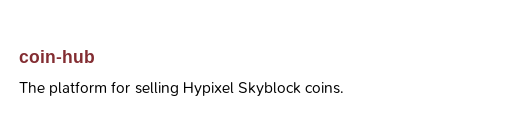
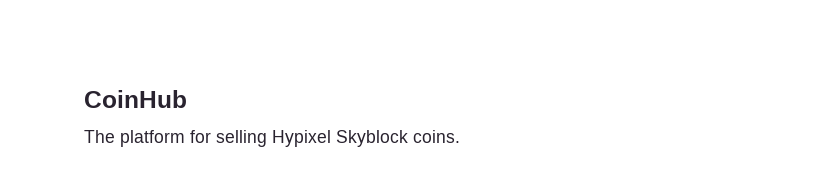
- coin-hub
+ CoinHub

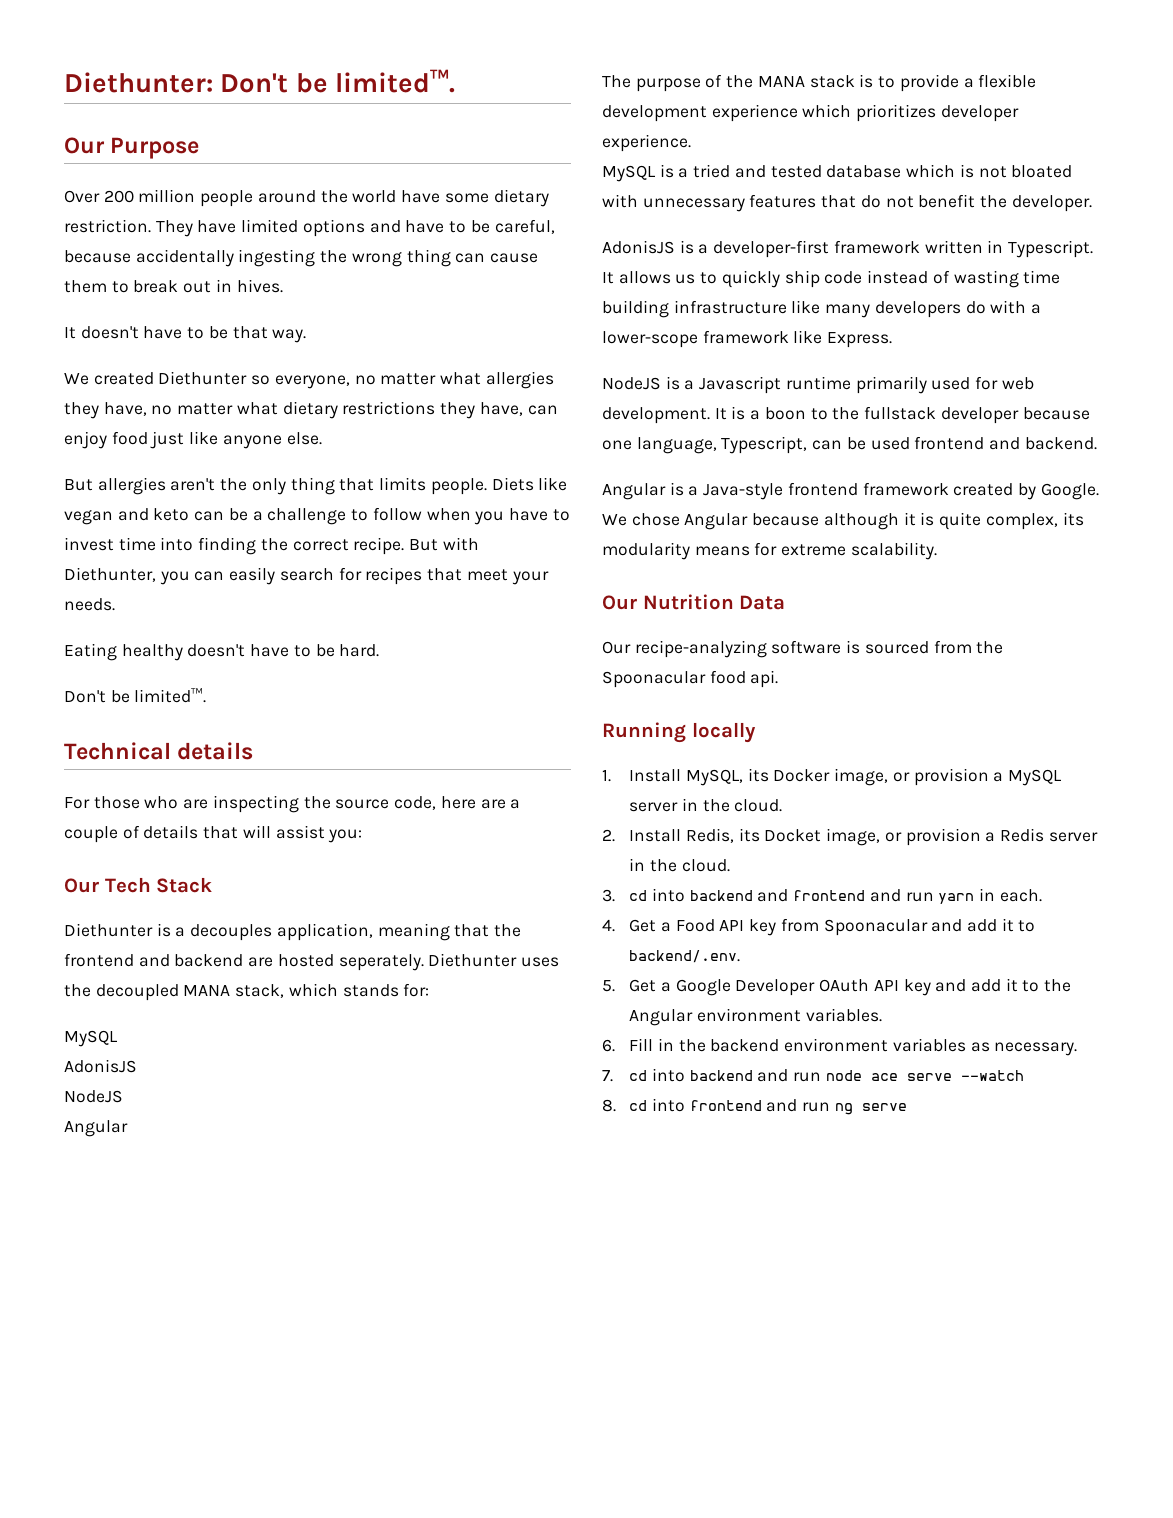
- CoinHub
- The platform for selling Hypixel Skyblock coins.
+ Diethunter: Don't be limited™.
+ Our Purpose
+ Over 200 million people around the world have some dietary restriction. They have limited options and have to be careful, because accidentally ingesting the wrong thing can cause them to break out in hives.
+ It doesn't have to be that way.
+ We created Diethunter so everyone, no matter what allergies they have, no matter what dietary restrictions they have, can enjoy food just like anyone else.
+ But allergies aren't the only thing that limits people. Diets like vegan and keto can be a challenge to follow when you have to invest time into finding the correct recipe. But with Diethunter, you can easily search for recipes that meet your needs.
+ Eating healthy doesn't have to be hard.
+ Don't be limited™.
+ Technical details
+ For those who are inspecting the source code, here are a couple of details that will assist you:
+ Our Tech Stack
+ Diethunter is a decouples application, meaning that the frontend and backend are hosted seperately. Diethunter uses the decoupled MANA stack, which stands for:
+ MySQL
+ AdonisJS
+ NodeJS
+ Angular
+ The purpose of the MANA stack is to provide a flexible development experience which prioritizes developer experience.
+ MySQL is a tried and tested database which is not bloated with unnecessary features that do not benefit the developer.
+ AdonisJS is a developer-first framework written in Typescript. It allows us to quickly ship code instead of wasting time building infrastructure like many developers do with a lower-scope framework like Express.
+ NodeJS is a Javascript runtime primarily used for web development. It is a boon to the fullstack developer because one language, Typescript, can be used frontend and backend.
+ Angular is a Java-style frontend framework created by Google. We chose Angular because although it is quite complex, its modularity means for extreme scalability.
+ Our Nutrition Data
+ Our recipe-analyzing software is sourced from the Spoonacular food api.
+ Running locally
+ 1. Install MySQL, its Docker image, or provision a MySQL server in the cloud.
+ 2. Install Redis, its Docket image, or provision a Redis server in the cloud.
+ 3. cd into backend and frontend and run yarn in each.
+ 4. Get a Food API key from Spoonacular and add it to backend/.env.
+ 5. Get a Google Developer OAuth API key and add it to the Angular environment variables.
+ 6. Fill in the backend environment variables as necessary.
+ 7. cd into backend and run node ace serve --watch
+ 8. cd into frontend and run ng serve

